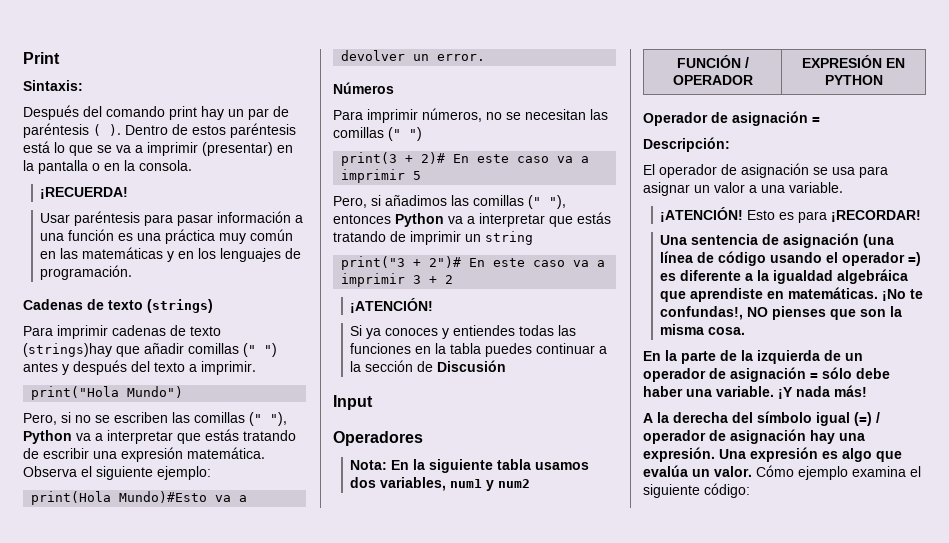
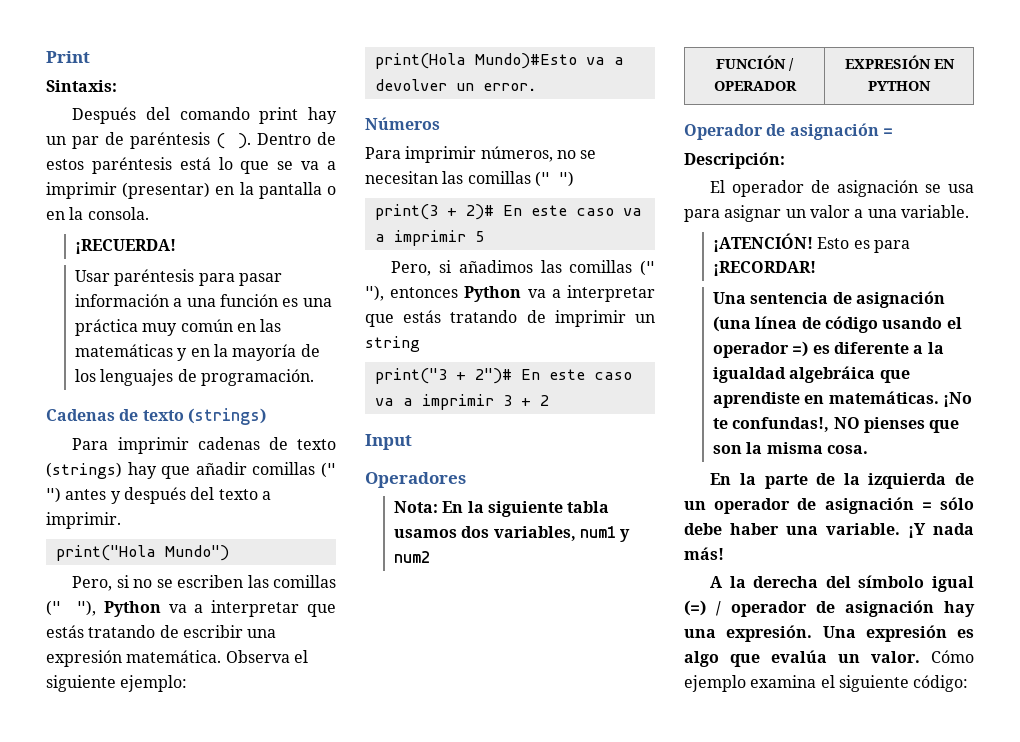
- Usar paréntesis para pasar información a una función es una práctica muy común en las matemáticas y en los lenguajes de programación.
+ Usar paréntesis para pasar información a una función es una práctica muy común en las matemáticas y en la mayoría de los lenguajes de programación.
- Para imprimir cadenas de texto (strings)hay que añadir comillas (" ") antes y después del texto a imprimir.
+ Para imprimir cadenas de texto (strings) hay que añadir comillas (" ") antes y después del texto a imprimir.
  print("3 + 2")# En este caso va a imprimir 3 + 2
- ¡ATENCIÓN!
- Si ya conoces y entiendes todas las funciones en la tabla puedes continuar a la sección de Discusión

